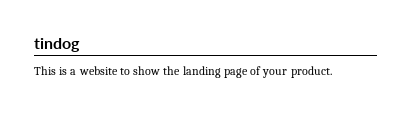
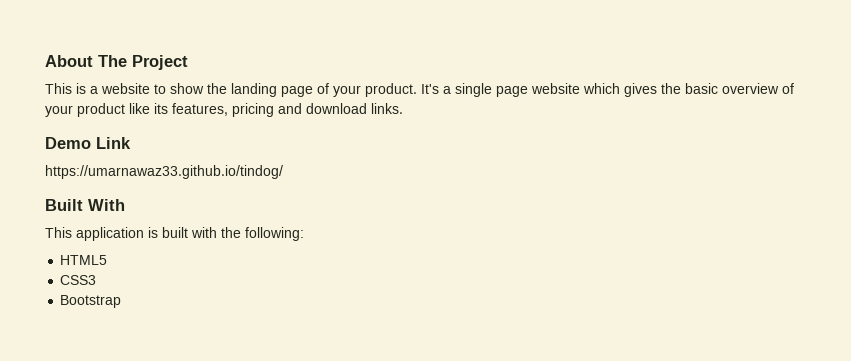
- tindog
+ About The Project
+ It's a single page website which gives the basic overview of your product like its features, pricing and download links.
+ Demo Link
+ https://umarnawaz33.github.io/tindog/
+ Built With
+ This application is built with the following:
+ HTML5
+ CSS3
+ Bootstrap

